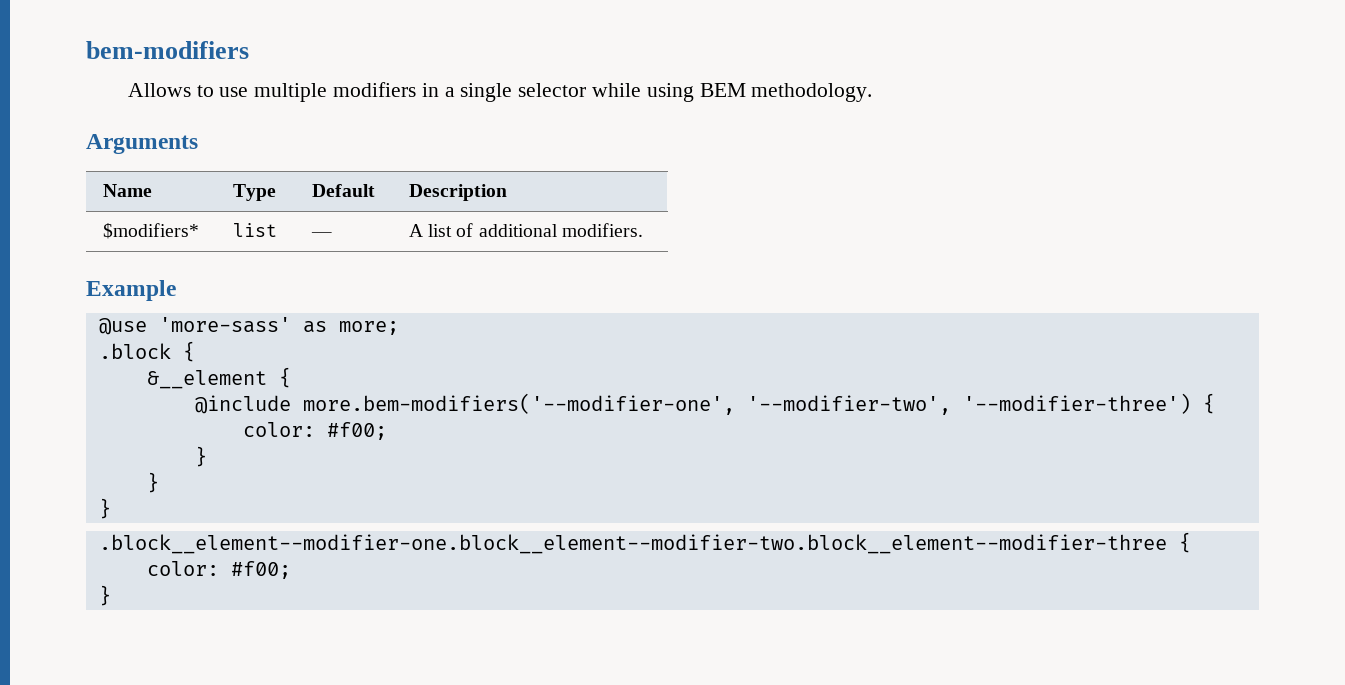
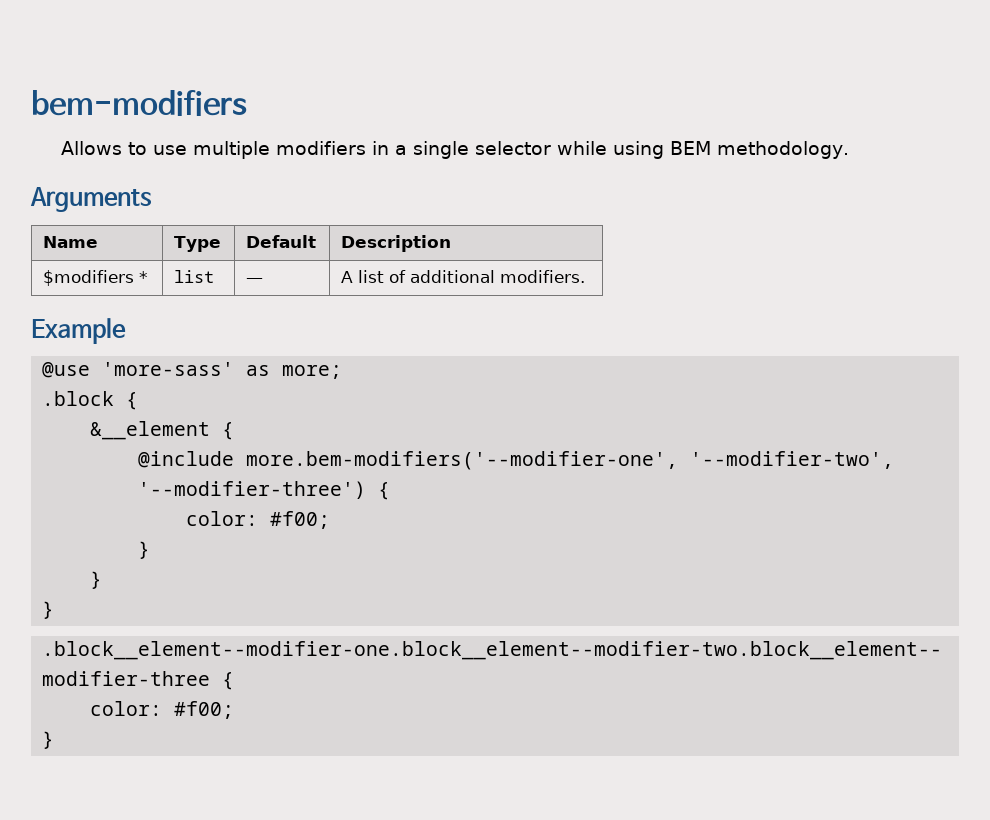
- $modifiers* | list | — | A list of additional modifiers.
+ $modifiers * | list | — | A list of additional modifiers.

